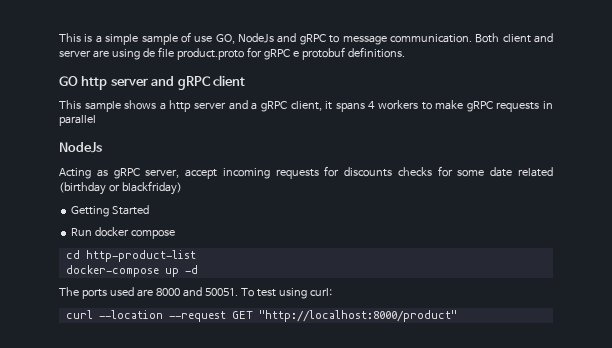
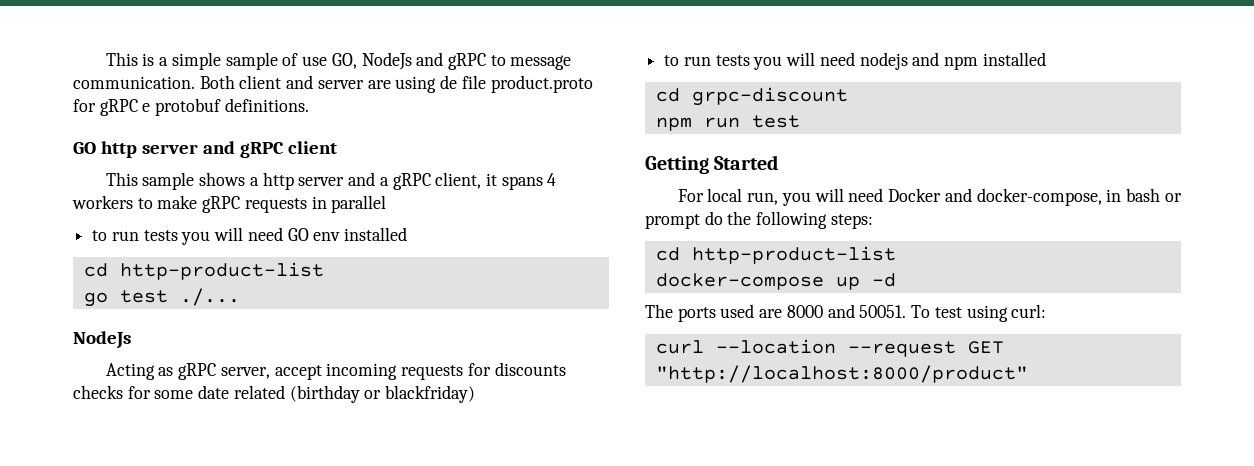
+ to run tests you will need GO env installed
+ cd http-product-list
+ go test ./...
+ to run tests you will need nodejs and npm installed
+ cd grpc-discount
+ npm run test
  Getting Started
- Run docker compose
+ For local run, you will need Docker and docker-compose, in bash or prompt do the following steps:

